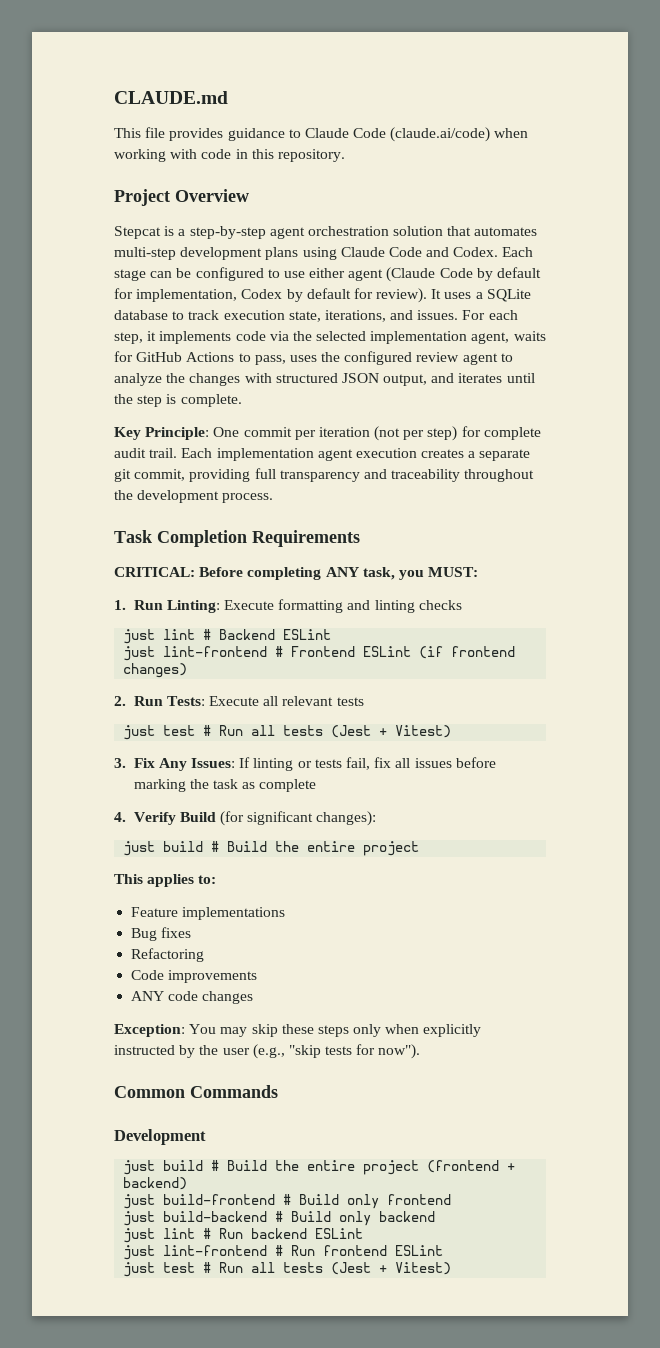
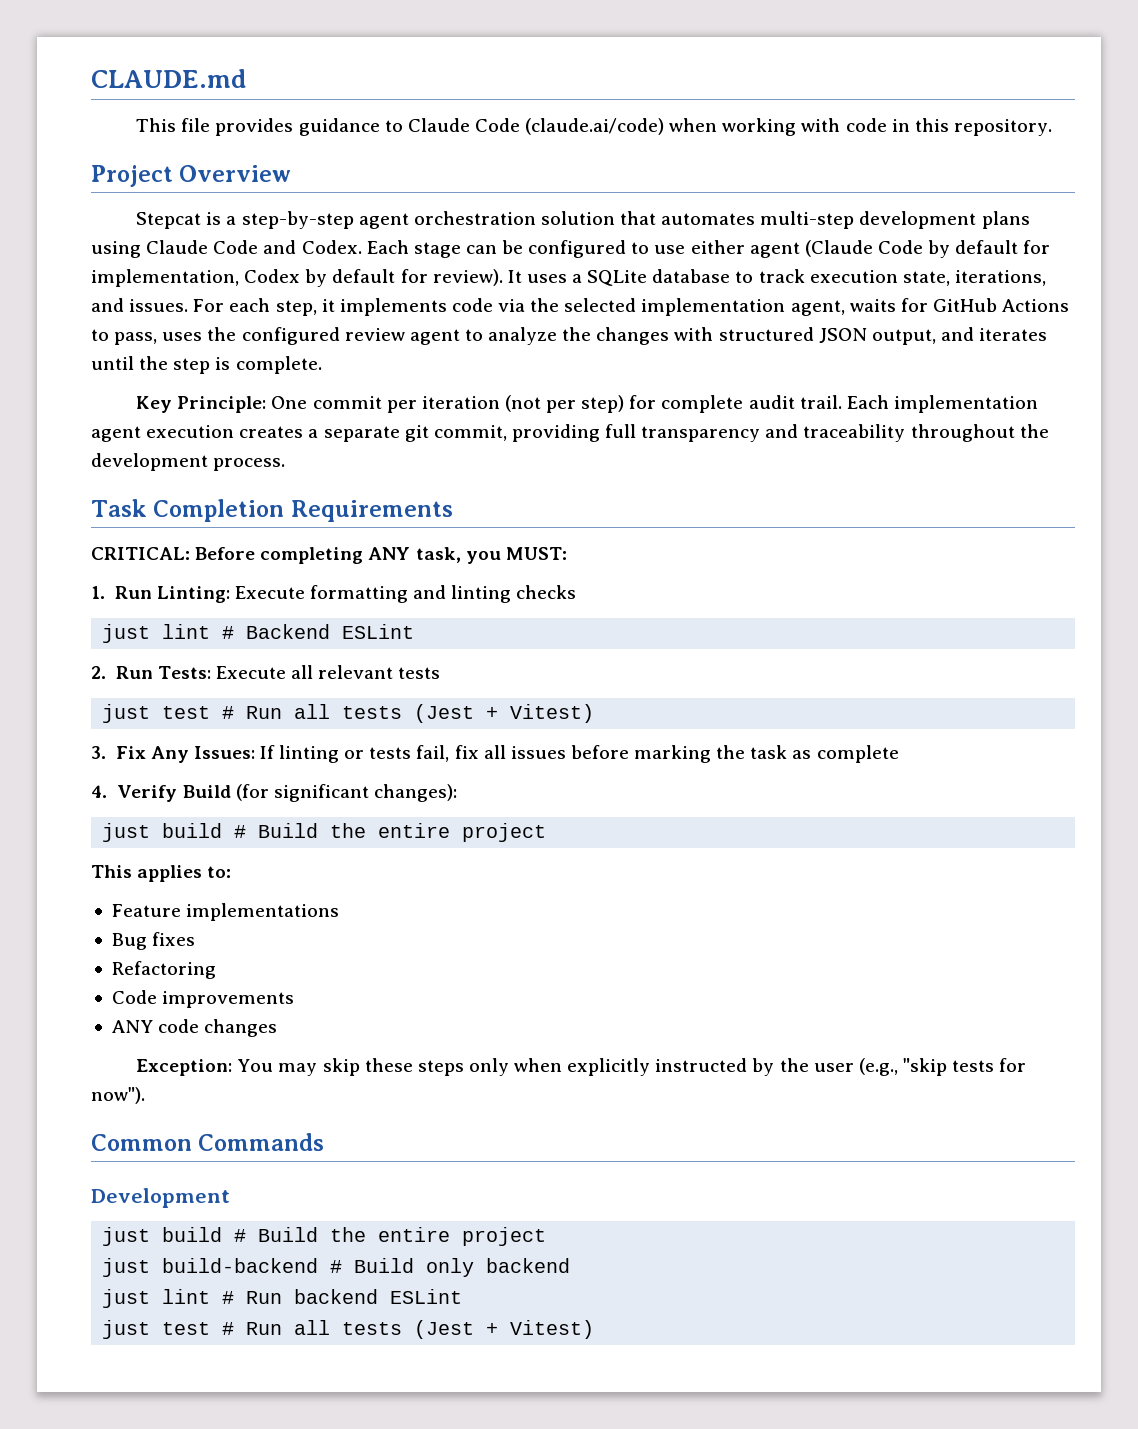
- just lint-frontend # Frontend ESLint (if frontend changes)
  Development
- just build # Build the entire project (frontend + backend)
- just build-frontend # Build only frontend
+ just build # Build the entire project
- just lint-frontend # Run frontend ESLint

